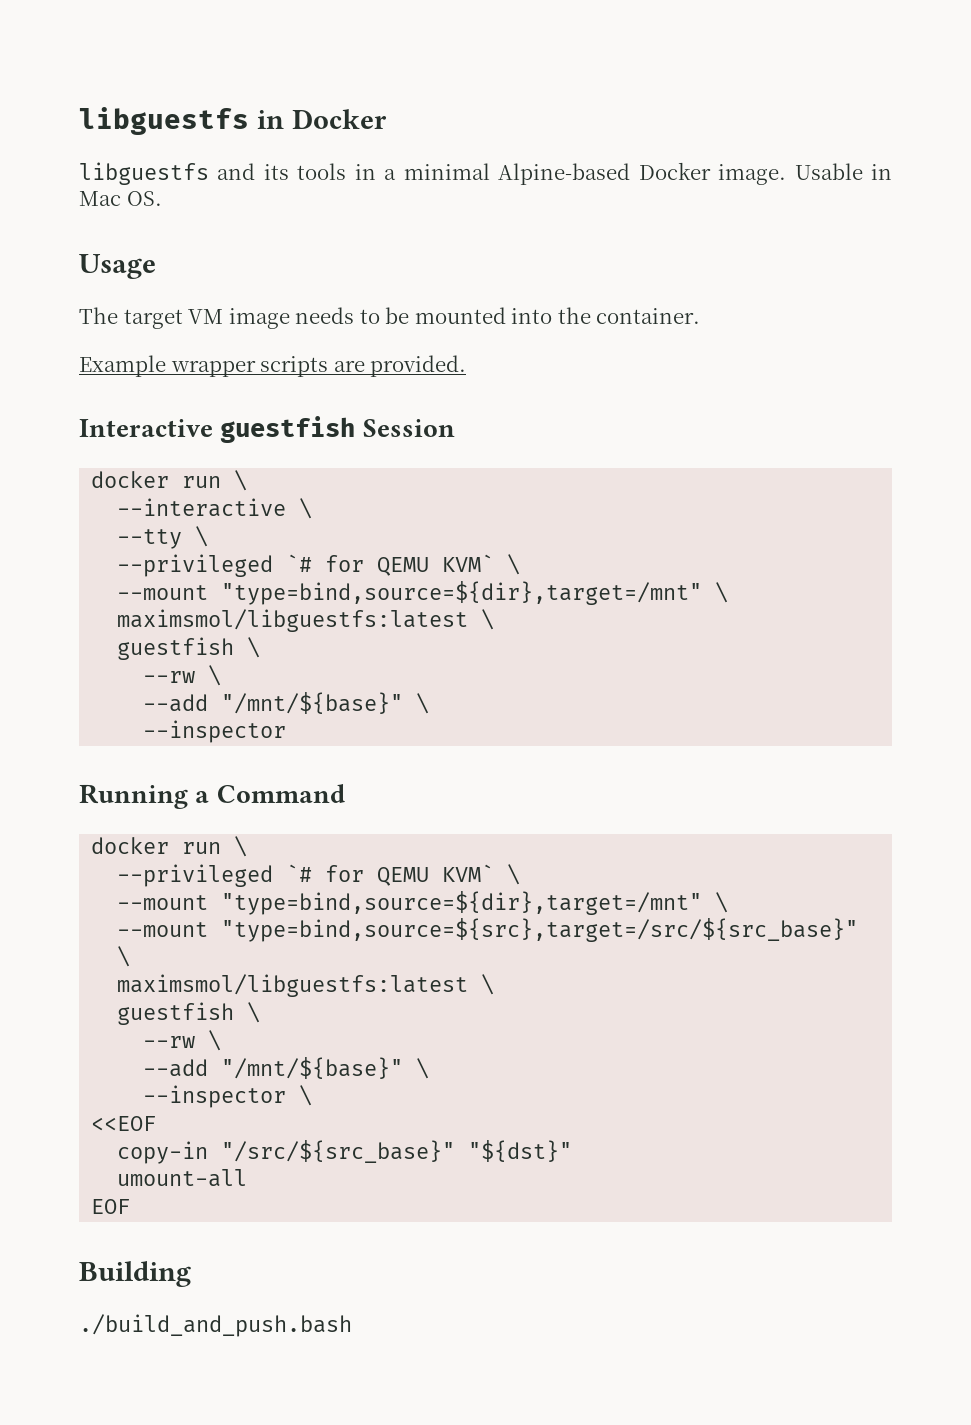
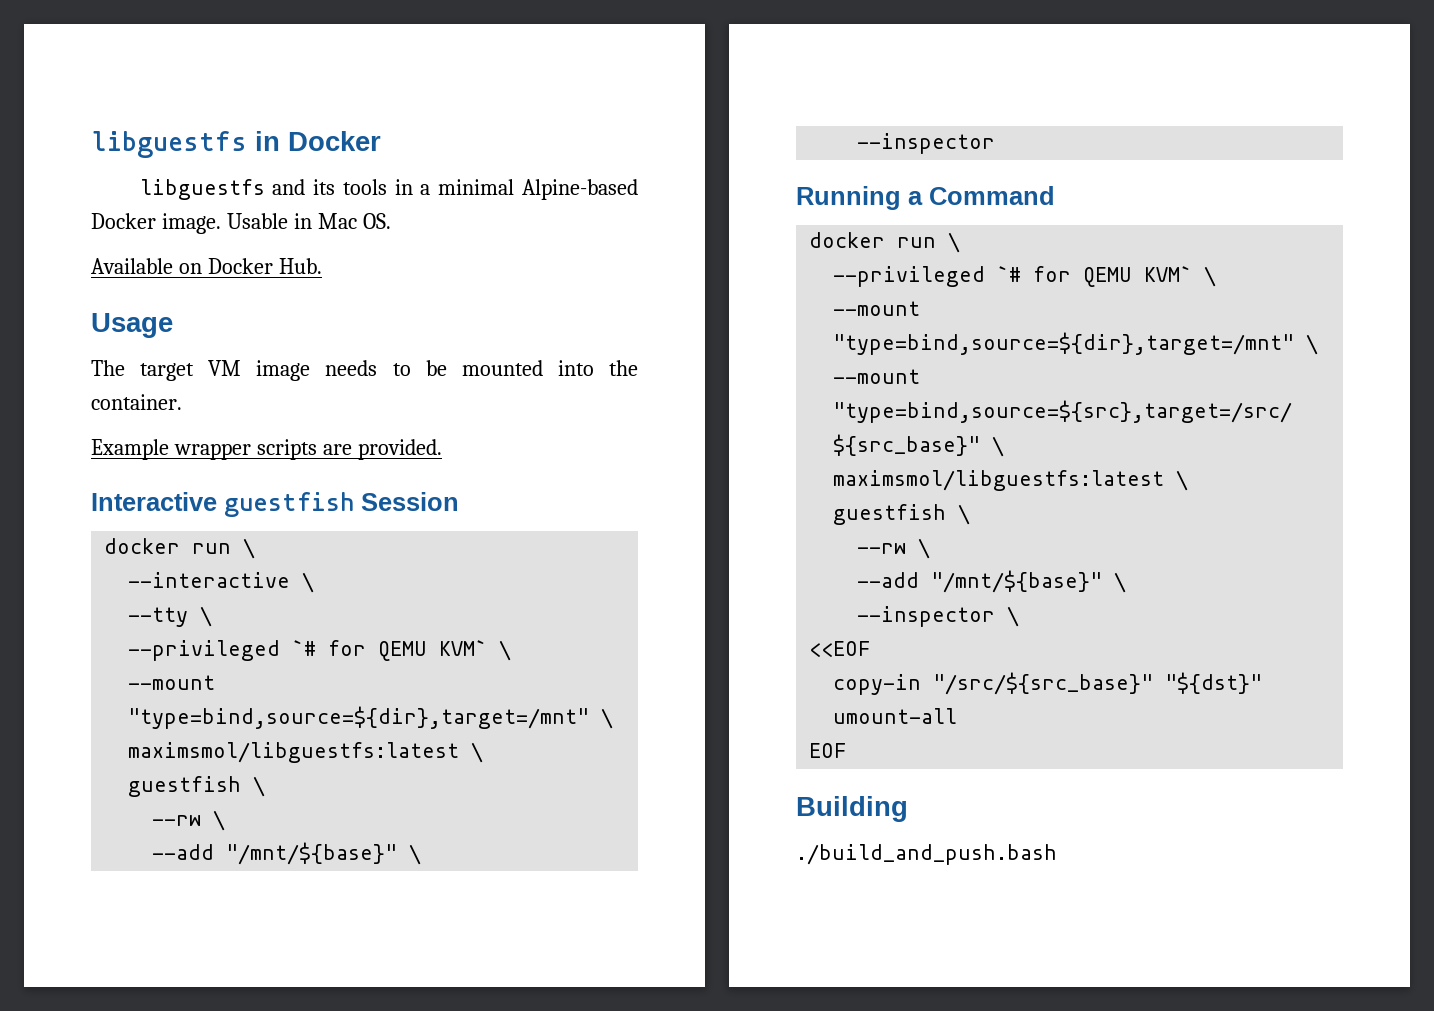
+ Available on Docker Hub.

